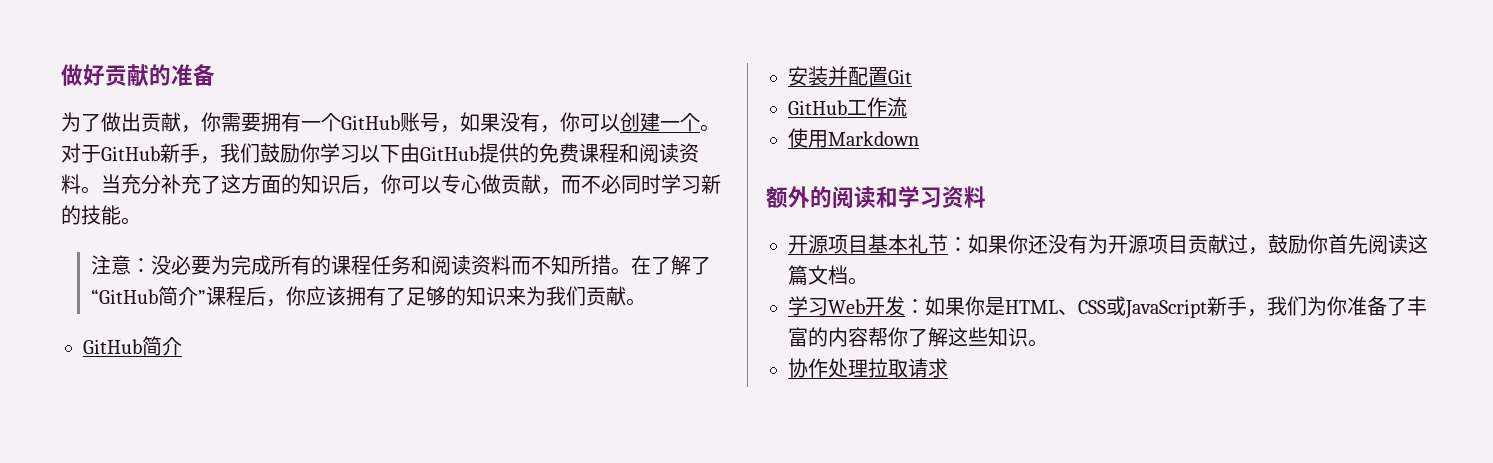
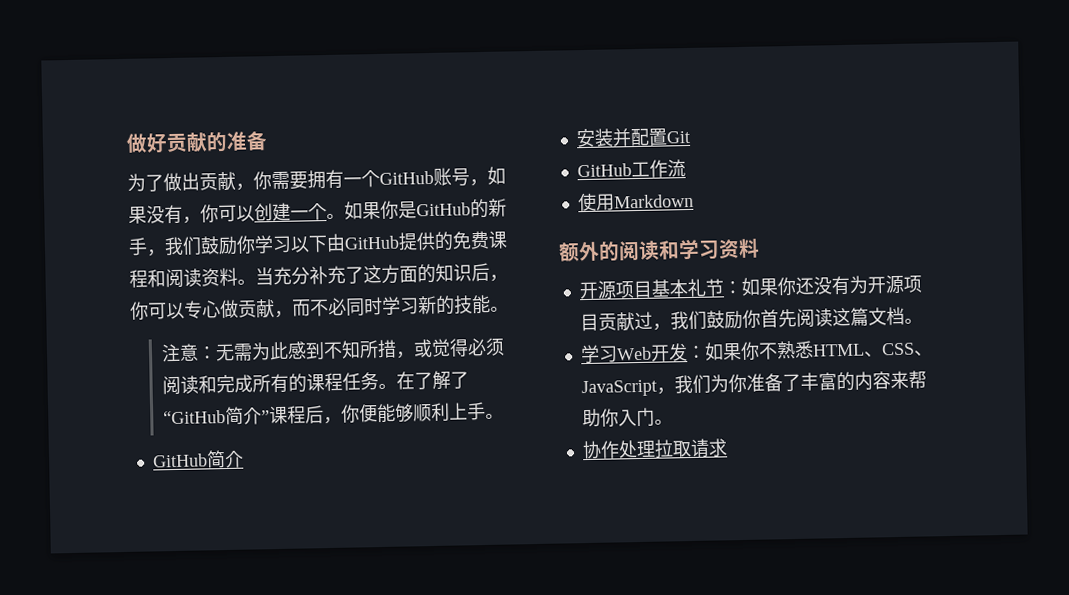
- 对于GitHub新手，我们鼓励你学习以下由GitHub提供的免费课程和阅读资料。
+ 如果你是GitHub的新手，我们鼓励你学习以下由GitHub提供的免费课程和阅读资料。
- 注意：没必要为完成所有的课程任务和阅读资料而不知所措。
+ 注意：无需为此感到不知所措，或觉得必须阅读和完成所有的课程任务。
- 在了解了“GitHub简介”课程后，你应该拥有了足够的知识来为我们贡献。
+ 在了解了“GitHub简介”课程后，你便能够顺利上手。
- 开源项目基本礼节：如果你还没有为开源项目贡献过，鼓励你首先阅读这篇文档。
+ 开源项目基本礼节：如果你还没有为开源项目贡献过，我们鼓励你首先阅读这篇文档。
- 学习Web开发：如果你是HTML、CSS或JavaScript新手，我们为你准备了丰富的内容帮你了解这些知识。
+ 学习Web开发：如果你不熟悉HTML、CSS、JavaScript，我们为你准备了丰富的内容来帮助你入门。

